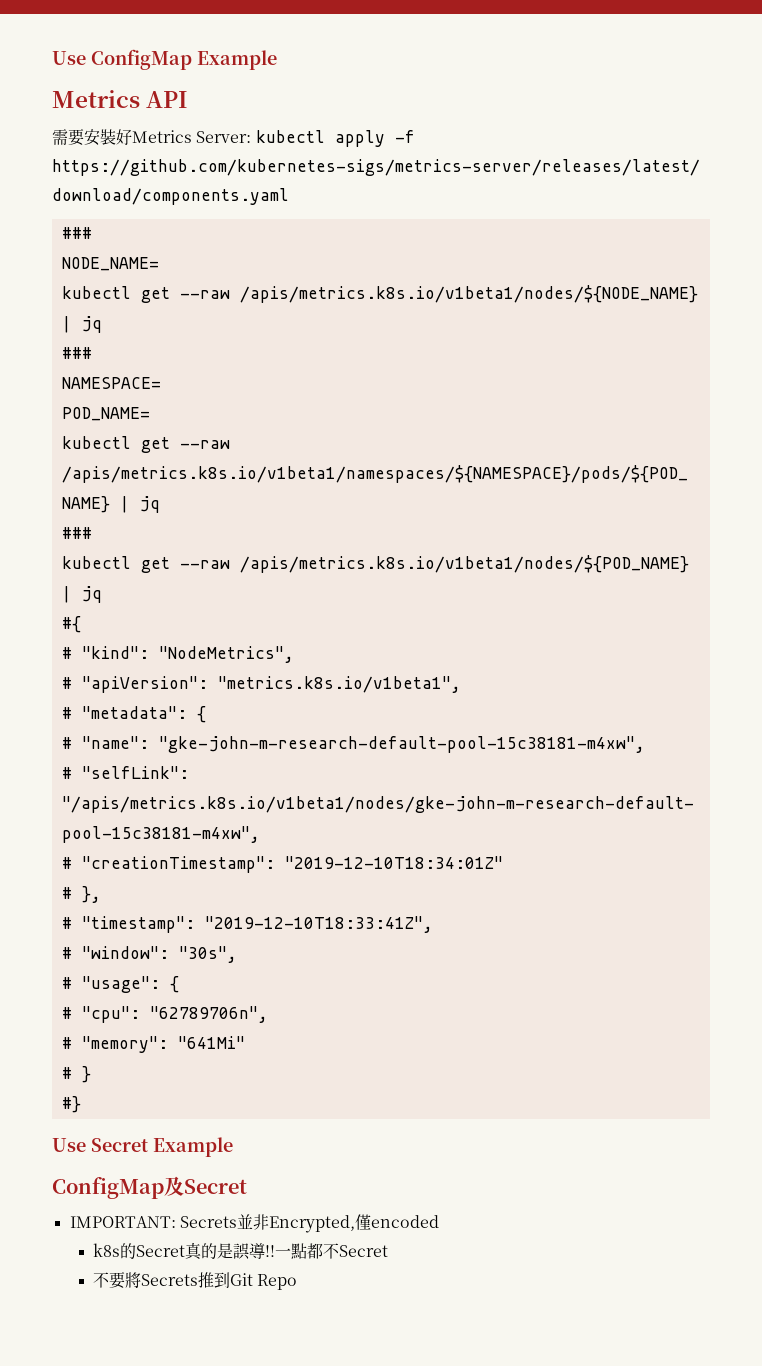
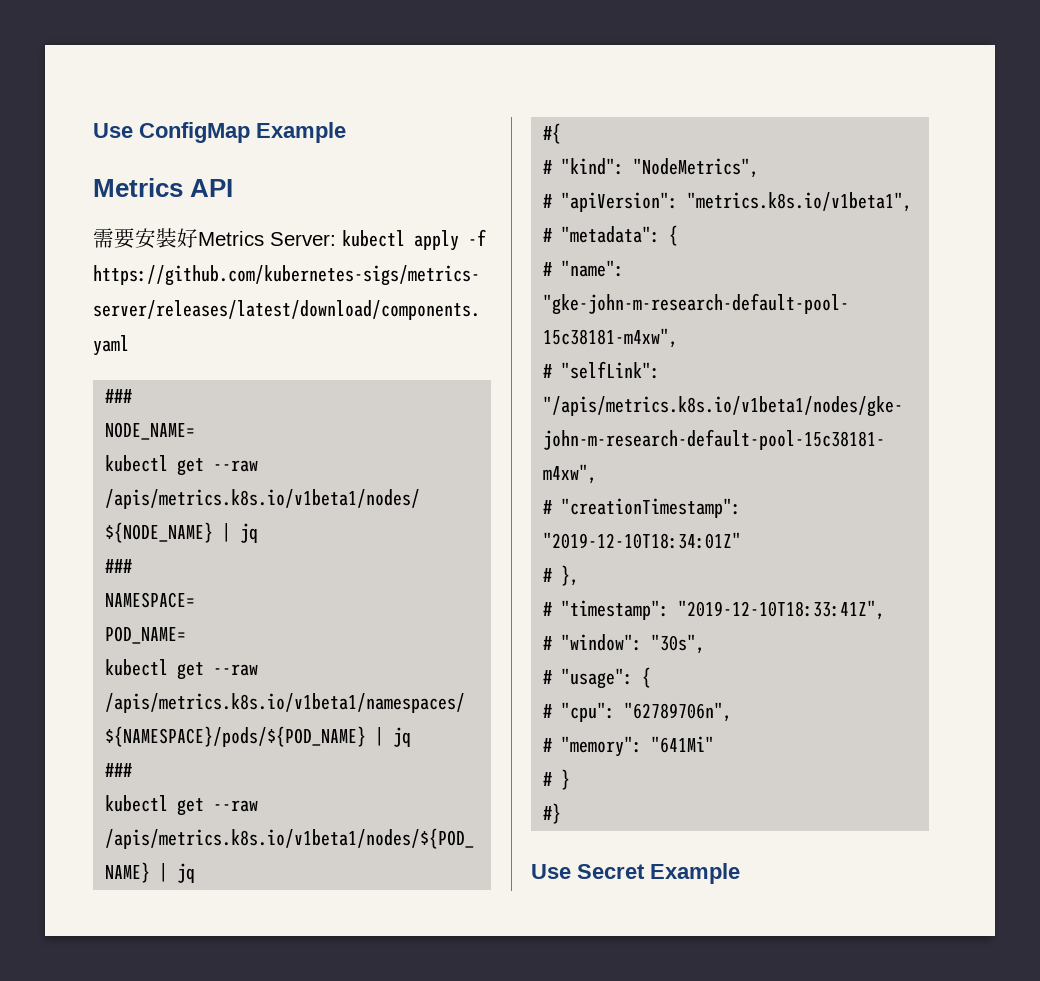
- ConfigMap及Secret
- IMPORTANT: Secrets並非Encrypted,僅encoded
- k8s的Secret真的是誤導!!一點都不Secret
- 不要將Secrets推到Git Repo

